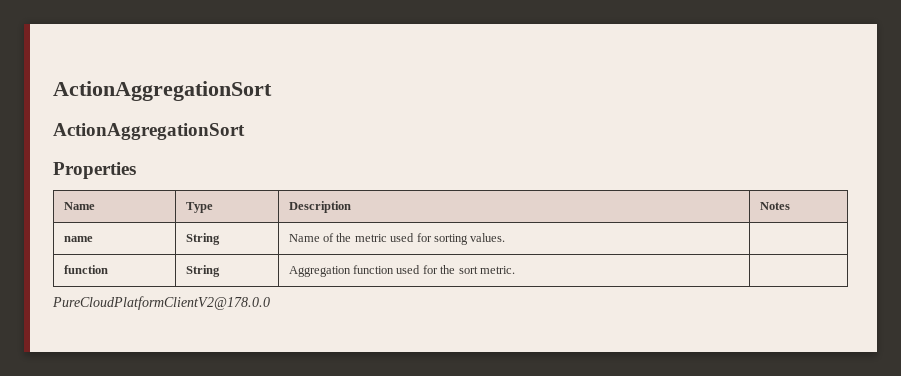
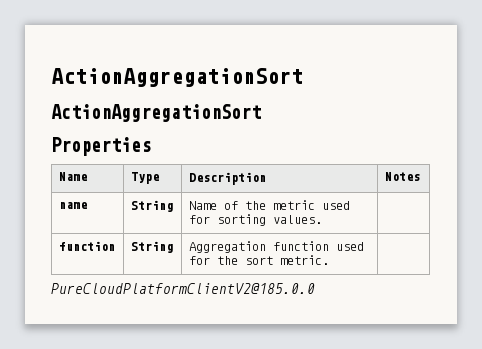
- PureCloudPlatformClientV2@178.0.0
+ PureCloudPlatformClientV2@185.0.0

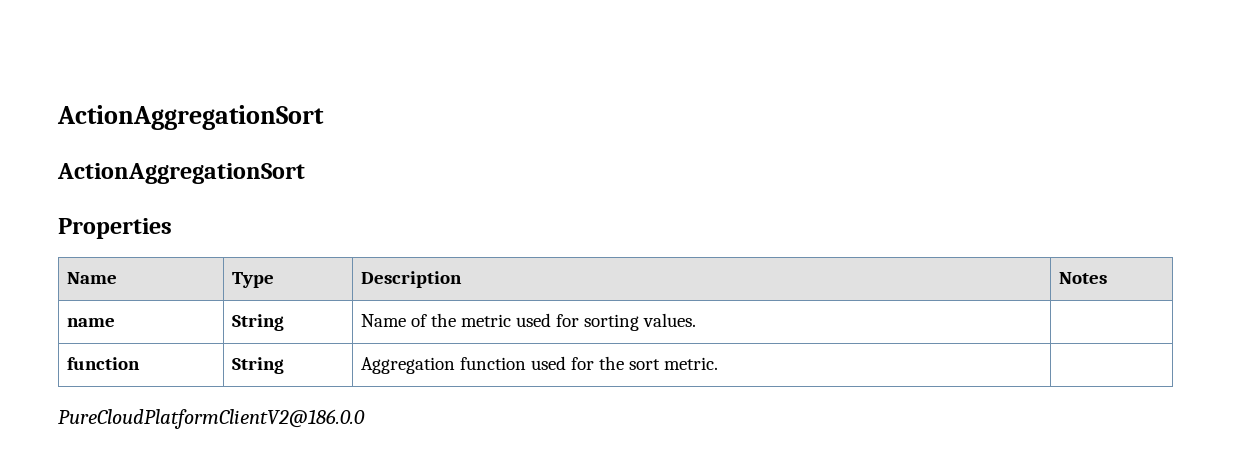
- PureCloudPlatformClientV2@185.0.0
+ PureCloudPlatformClientV2@186.0.0

